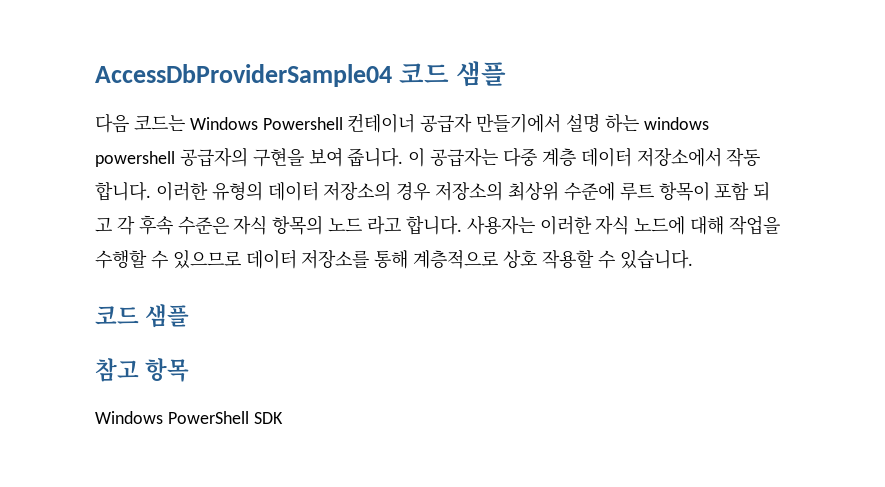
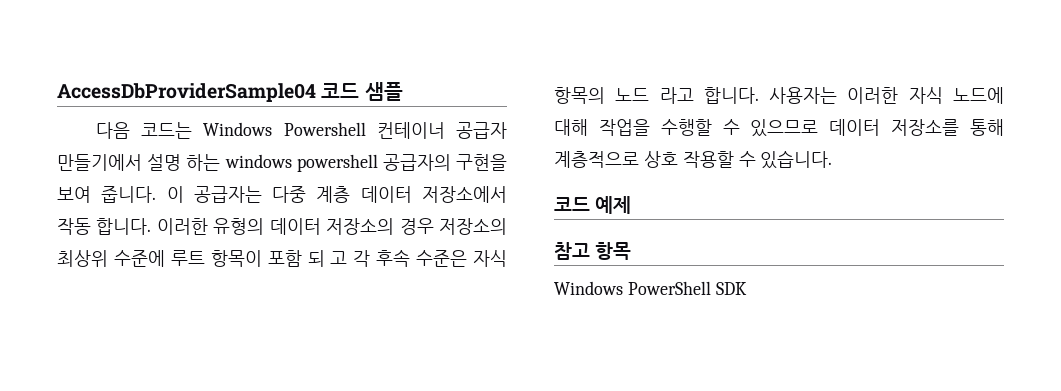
  사용자는 이러한 자식 노드에 대해 작업을 수행할 수 있으므로 데이터 저장소를 통해 계층적으로 상호 작용할 수 있습니다.
- 코드 샘플
+ 코드 예제

